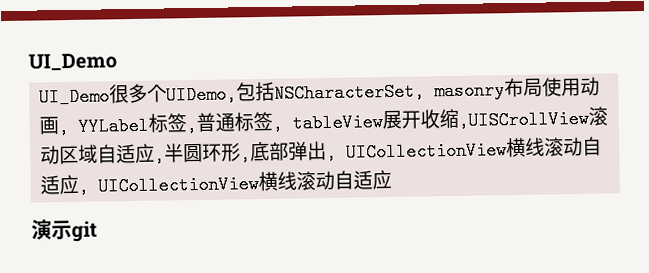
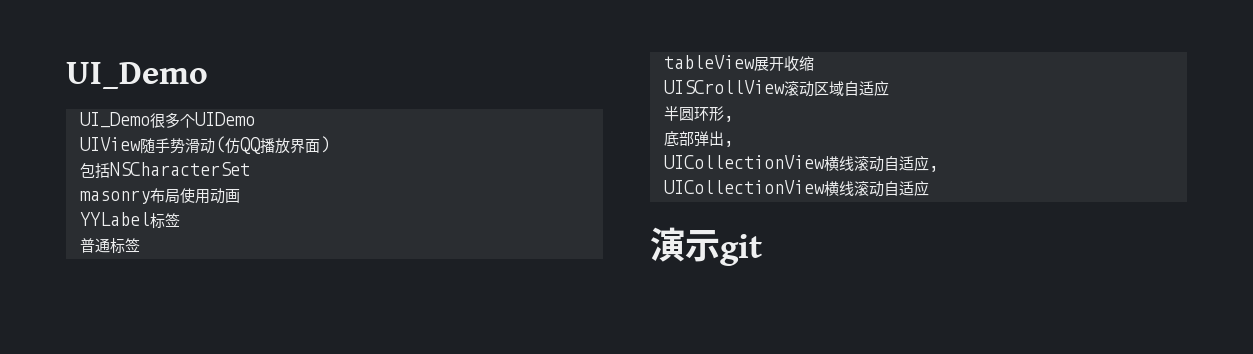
- UI_Demo很多个UIDemo,包括NSCharacterSet, masonry布局使用动画, YYLabel标签,普通标签, tableView展开收缩,UISCrollView滚动区域自适应,半圆环形,底部弹出, UICollectionView横线滚动自适应, UICollectionView横线滚动自适应
+ UI_Demo很多个UIDemo
+ UIView随手势滑动(仿QQ播放界面)
+ 包括NSCharacterSet
+ masonry布局使用动画
+ YYLabel标签
+ 普通标签
+ tableView展开收缩
+ UISCrollView滚动区域自适应
+ 半圆环形,
+ 底部弹出,
+ UICollectionView横线滚动自适应,
+ UICollectionView横线滚动自适应

